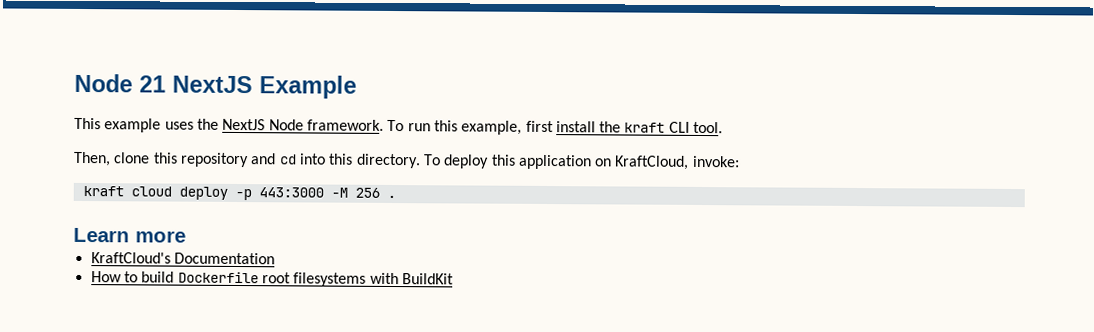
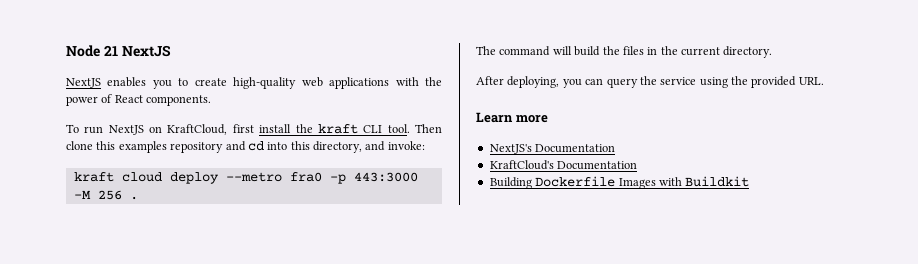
- Node 21 NextJS Example
- This example uses the NextJS Node framework. To run this example, first install the kraft CLI tool.
- Then, clone this repository and cd into this directory. To deploy this application on KraftCloud, invoke:
+ Node 21 NextJS
+ NextJS enables you to create high-quality web applications with the power of React components.
+ To run NextJS on KraftCloud, first install the kraft CLI tool. Then clone this examples repository and cd into this directory, and invoke:
- kraft cloud deploy -p 443:3000 -M 256 .
+ kraft cloud deploy --metro fra0 -p 443:3000 -M 256 .
+ The command will build the files in the current directory.
+ After deploying, you can query the service using the provided URL.
+ NextJS's Documentation
- How to build Dockerfile root filesystems with BuildKit
+ Building Dockerfile Images with Buildkit

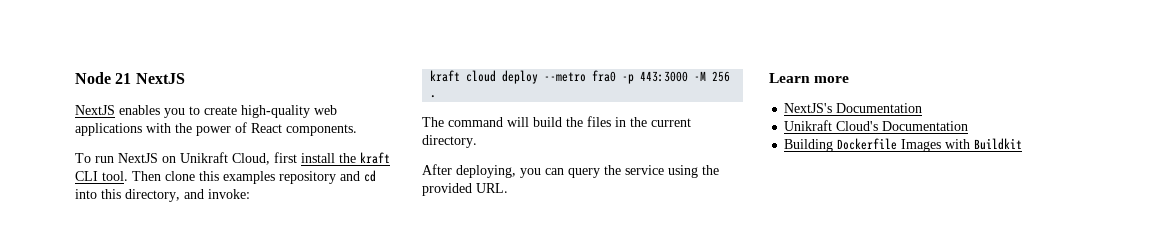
- To run NextJS on KraftCloud, first install the kraft CLI tool.
+ To run NextJS on Unikraft Cloud, first install the kraft CLI tool.
- KraftCloud's Documentation
+ Unikraft Cloud's Documentation

